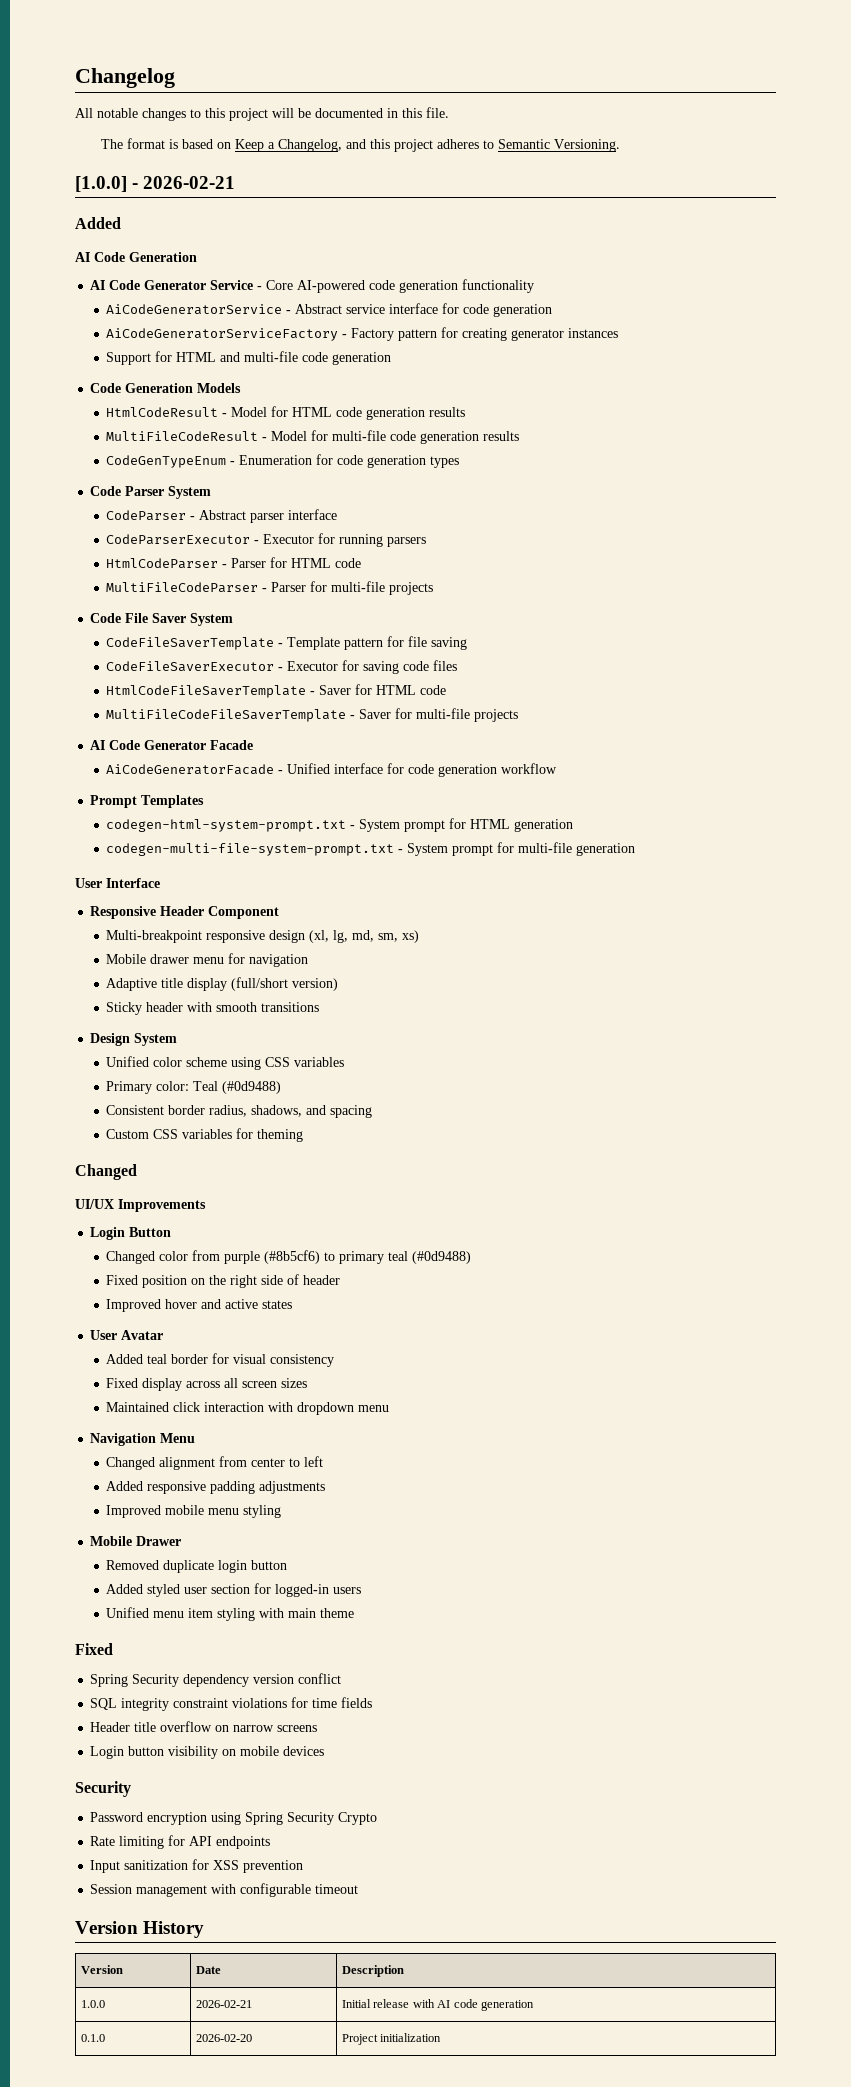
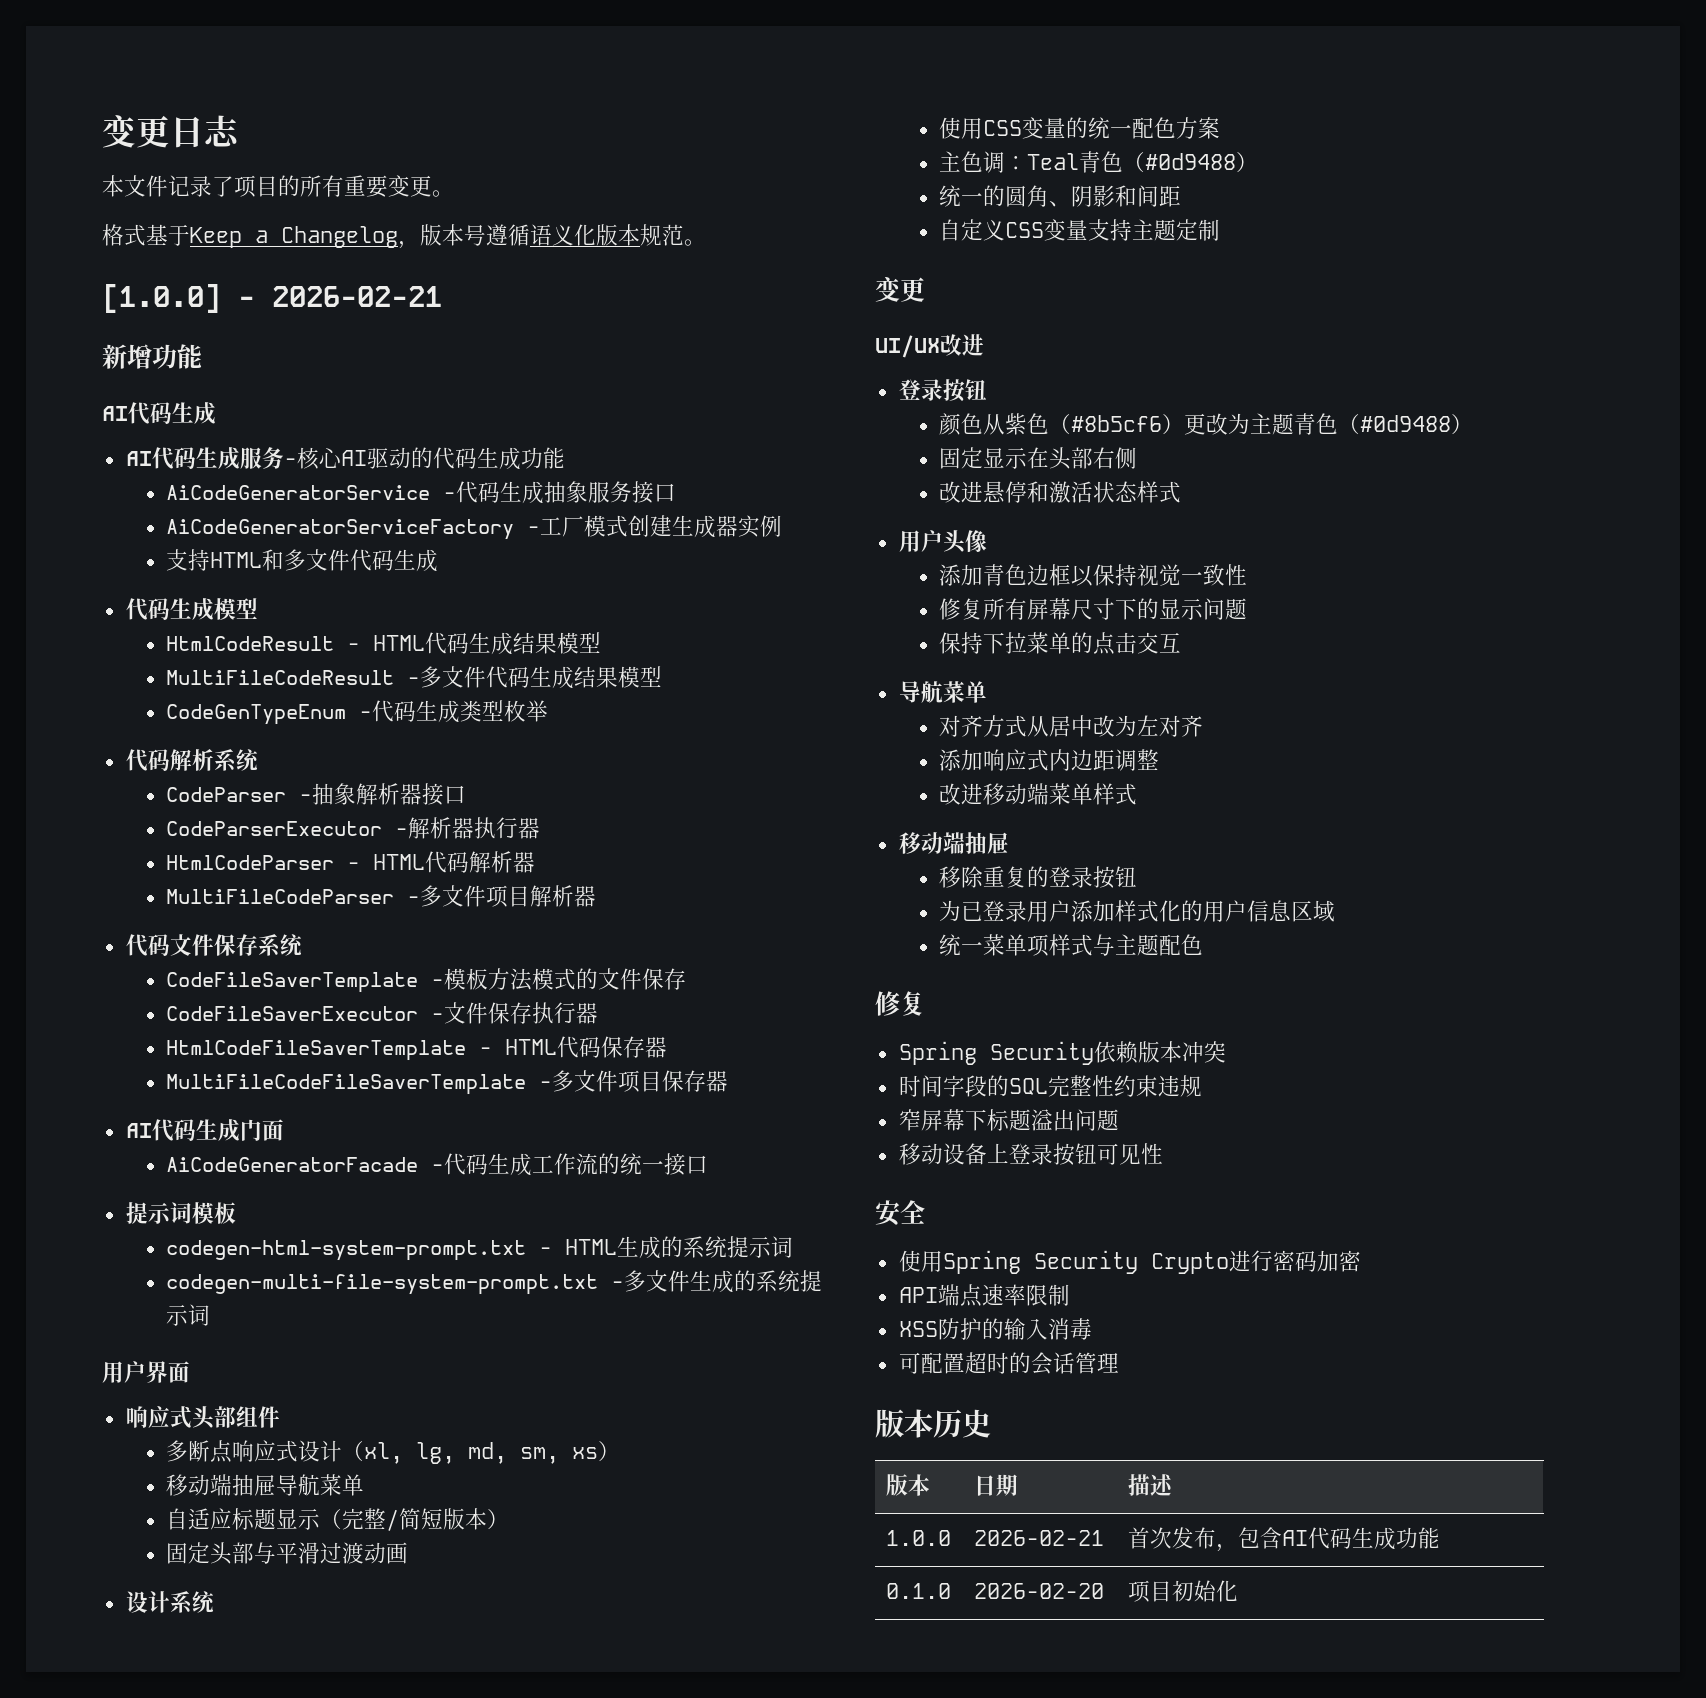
- Changelog
- All notable changes to this project will be documented in this file.
- The format is based on Keep a Changelog, and this project adheres to Semantic Versioning.
+ 变更日志
+ 本文件记录了项目的所有重要变更。
+ 格式基于Keep a Changelog，版本号遵循语义化版本规范。
  [1.0.0] - 2026-02-21
- Added
- AI Code Generation
- AI Code Generator Service - Core AI-powered code generation functionality
- AiCodeGeneratorService - Abstract service interface for code generation
- AiCodeGeneratorServiceFactory - Factory pattern for creating generator instances
- Support for HTML and multi-file code generation
- Code Generation Models
- HtmlCodeResult - Model for HTML code generation results
- MultiFileCodeResult - Model for multi-file code generation results
- CodeGenTypeEnum - Enumeration for code generation types
- Code Parser System
+ 新增功能
+ AI代码生成
+ AI代码生成服务-核心AI驱动的代码生成功能
+ AiCodeGeneratorService -代码生成抽象服务接口
+ AiCodeGeneratorServiceFactory -工厂模式创建生成器实例
+ 支持HTML和多文件代码生成
+ 代码生成模型
+ HtmlCodeResult - HTML代码生成结果模型
+ MultiFileCodeResult -多文件代码生成结果模型
+ CodeGenTypeEnum -代码生成类型枚举
+ 代码解析系统
- CodeParser - Abstract parser interface
+ CodeParser -抽象解析器接口
- CodeParserExecutor - Executor for running parsers
- HtmlCodeParser - Parser for HTML code
- MultiFileCodeParser - Parser for multi-file projects
- Code File Saver System
- CodeFileSaverTemplate - Template pattern for file saving
- CodeFileSaverExecutor - Executor for saving code files
- HtmlCodeFileSaverTemplate - Saver for HTML code
- MultiFileCodeFileSaverTemplate - Saver for multi-file projects
- AI Code Generator Facade
- AiCodeGeneratorFacade - Unified interface for code generation workflow
- Prompt Templates
- codegen-html-system-prompt.txt - System prompt for HTML generation
- codegen-multi-file-system-prompt.txt - System prompt for multi-file generation
- User Interface
- Responsive Header Component
- Multi-breakpoint responsive design (xl, lg, md, sm, xs)
- Mobile drawer menu for navigation
- Adaptive title display (full/short version)
- Sticky header with smooth transitions
- Design System
- Unified color scheme using CSS variables
- Primary color: Teal (#0d9488)
- Consistent border radius, shadows, and spacing
- Custom CSS variables for theming
- Changed
- UI/UX Improvements
- Login Button
- Changed color from purple (#8b5cf6) to primary teal (#0d9488)
- Fixed position on the right side of header
- Improved hover and active states
- User Avatar
- Added teal border for visual consistency
- Fixed display across all screen sizes
- Maintained click interaction with dropdown menu
- Navigation Menu
- Changed alignment from center to left
- Added responsive padding adjustments
- Improved mobile menu styling
- Mobile Drawer
- Removed duplicate login button
- Added styled user section for logged-in users
- Unified menu item styling with main theme
- Fixed
- Spring Security dependency version conflict
- SQL integrity constraint violations for time fields
- Header title overflow on narrow screens
- Login button visibility on mobile devices
- Security
- Password encryption using Spring Security Crypto
- Rate limiting for API endpoints
- Input sanitization for XSS prevention
- Session management with configurable timeout
- Version History
- Version | Date | Description
- 1.0.0 | 2026-02-21 | Initial release with AI code generation
+ CodeParserExecutor -解析器执行器
+ HtmlCodeParser - HTML代码解析器
+ MultiFileCodeParser -多文件项目解析器
+ 代码文件保存系统
+ CodeFileSaverTemplate -模板方法模式的文件保存
+ CodeFileSaverExecutor -文件保存执行器
+ HtmlCodeFileSaverTemplate - HTML代码保存器
+ MultiFileCodeFileSaverTemplate -多文件项目保存器
+ AI代码生成门面
+ AiCodeGeneratorFacade -代码生成工作流的统一接口
+ 提示词模板
+ codegen-html-system-prompt.txt - HTML生成的系统提示词
+ codegen-multi-file-system-prompt.txt -多文件生成的系统提示词
+ 用户界面
+ 响应式头部组件
+ 多断点响应式设计（xl, lg, md, sm, xs）
+ 移动端抽屉导航菜单
+ 自适应标题显示（完整/简短版本）
+ 固定头部与平滑过渡动画
+ 设计系统
+ 使用CSS变量的统一配色方案
+ 主色调：Teal青色（#0d9488）
+ 统一的圆角、阴影和间距
+ 自定义CSS变量支持主题定制
+ 变更
+ UI/UX改进
+ 登录按钮
+ 颜色从紫色（#8b5cf6）更改为主题青色（#0d9488）
+ 固定显示在头部右侧
+ 改进悬停和激活状态样式
+ 用户头像
+ 添加青色边框以保持视觉一致性
+ 修复所有屏幕尺寸下的显示问题
+ 保持下拉菜单的点击交互
+ 导航菜单
+ 对齐方式从居中改为左对齐
+ 添加响应式内边距调整
+ 改进移动端菜单样式
+ 移动端抽屉
+ 移除重复的登录按钮
+ 为已登录用户添加样式化的用户信息区域
+ 统一菜单项样式与主题配色
+ 修复
+ Spring Security依赖版本冲突
+ 时间字段的SQL完整性约束违规
+ 窄屏幕下标题溢出问题
+ 移动设备上登录按钮可见性
+ 安全
+ 使用Spring Security Crypto进行密码加密
+ API端点速率限制
+ XSS防护的输入消毒
+ 可配置超时的会话管理
+ 版本历史
+ 版本 | 日期 | 描述
+ 1.0.0 | 2026-02-21 | 首次发布，包含AI代码生成功能
- 0.1.0 | 2026-02-20 | Project initialization
+ 0.1.0 | 2026-02-20 | 项目初始化

